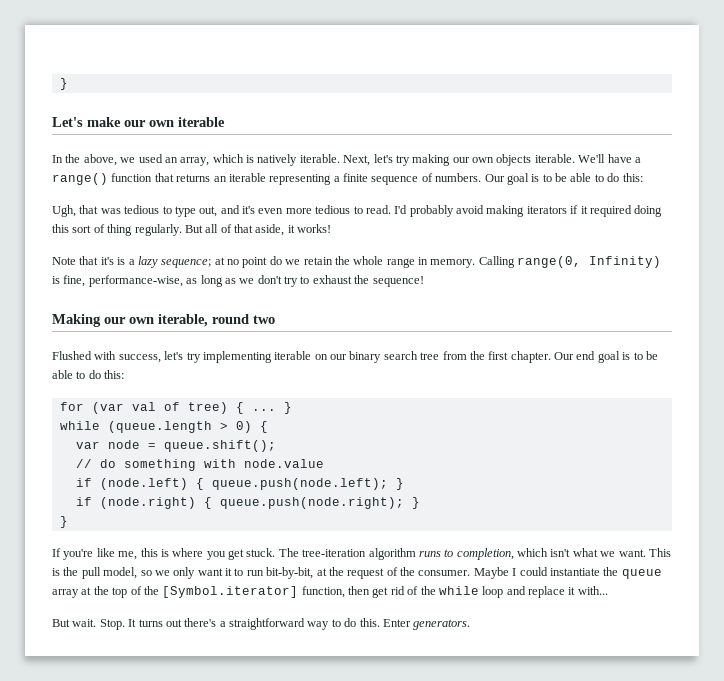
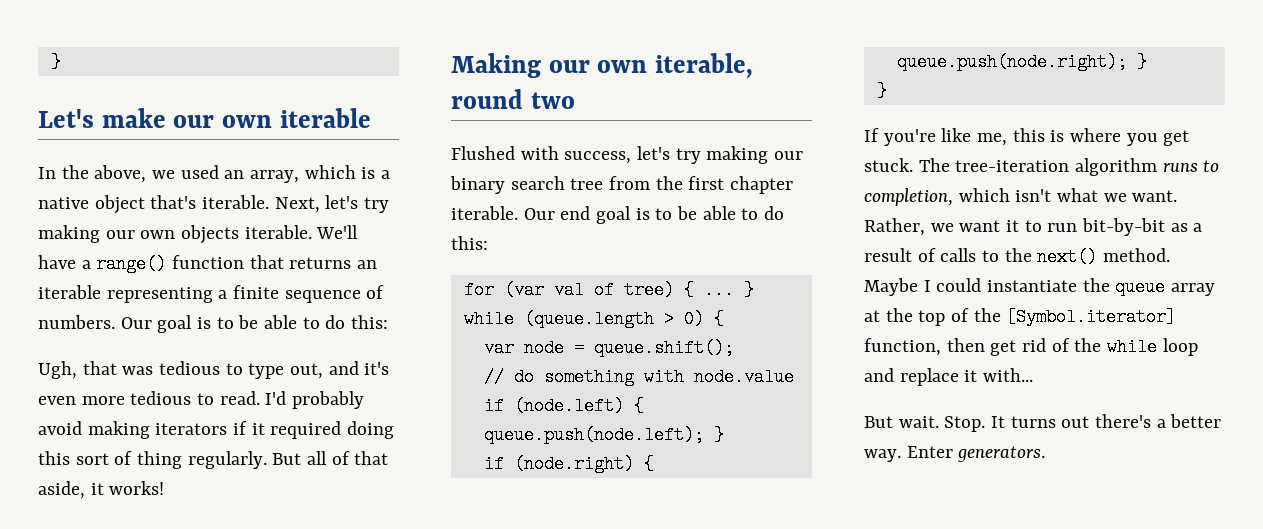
- In the above, we used an array, which is natively iterable.
+ In the above, we used an array, which is a native object that's iterable.
- Note that it's is a lazy sequence; at no point do we retain the whole range in memory. Calling range(0, Infinity) is fine, performance-wise, as long as we don't try to exhaust the sequence!
- Flushed with success, let's try implementing iterable on our binary search tree from the first chapter.
+ Flushed with success, let's try making our binary search tree from the first chapter iterable.
- This is the pull model, so we only want it to run bit-by-bit, at the request of the consumer.
+ Rather, we want it to run bit-by-bit as a result of calls to the next() method.
- It turns out there's a straightforward way to do this.
+ It turns out there's a better way.

